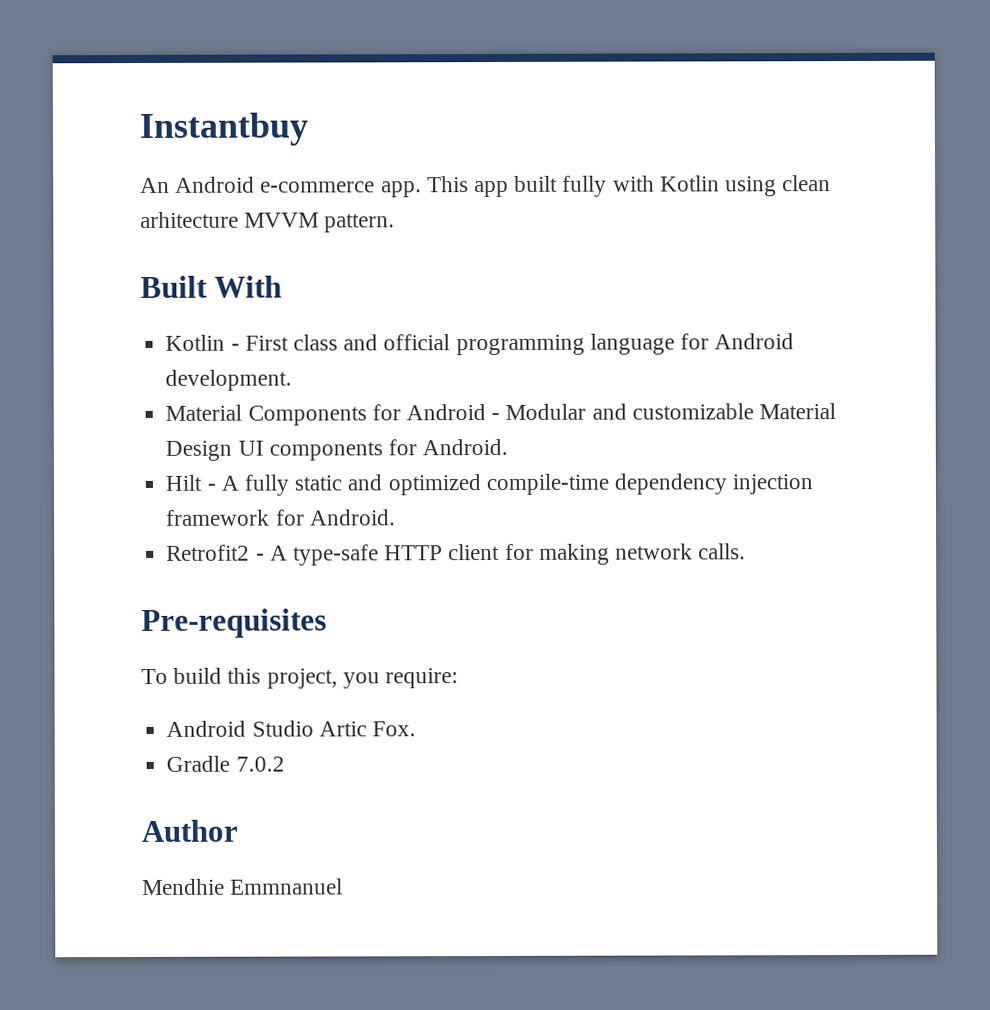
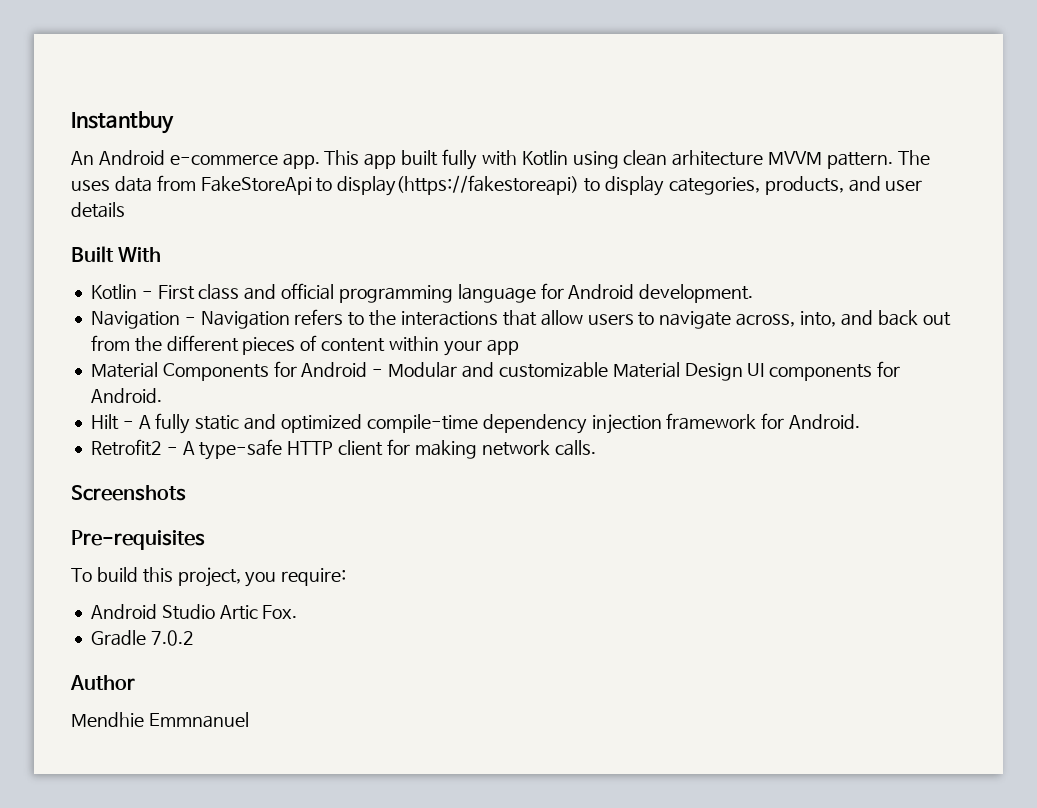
+ The uses data from FakeStoreApi to display(https://fakestoreapi) to display categories, products, and user details
+ Navigation - Navigation refers to the interactions that allow users to navigate across, into, and back out from the different pieces of content within your app
+ Screenshots

